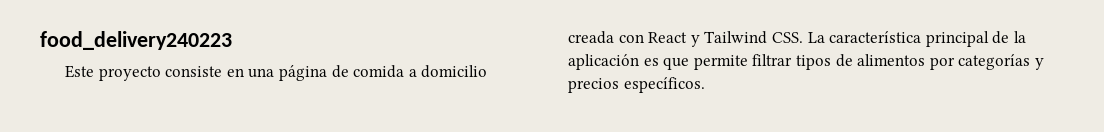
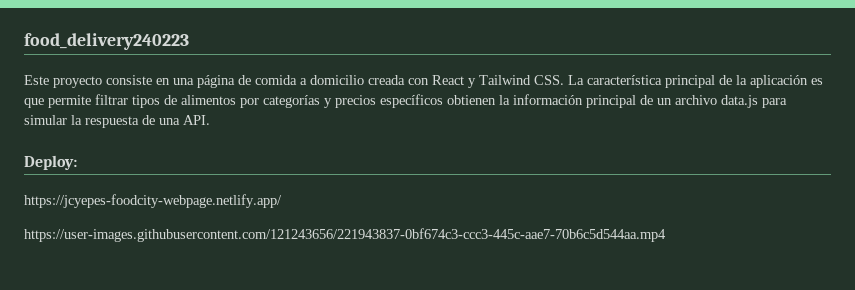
- Este proyecto consiste en una página de comida a domicilio creada con React y Tailwind CSS. La característica principal de la aplicación es que permite filtrar tipos de alimentos por categorías y precios específicos.
+ Este proyecto consiste en una página de comida a domicilio creada con React y Tailwind CSS. La característica principal de la aplicación es que permite filtrar tipos de alimentos por categorías y precios específicos obtienen la información principal de un archivo data.js para simular la respuesta de una API.
+ Deploy:
+ https://jcyepes-foodcity-webpage.netlify.app/
+ https://user-images.githubusercontent.com/121243656/221943837-0bf674c3-ccc3-445c-aae7-70b6c5d544aa.mp4

